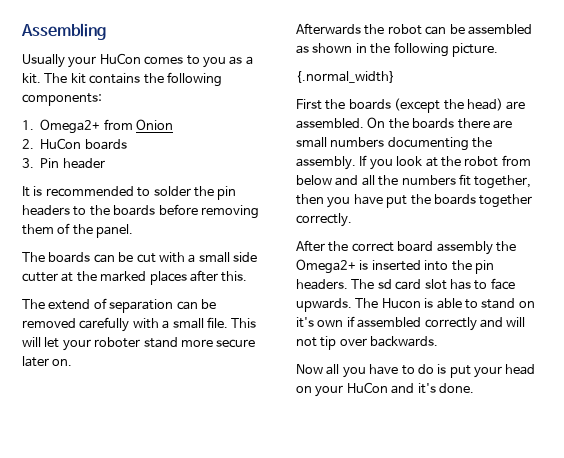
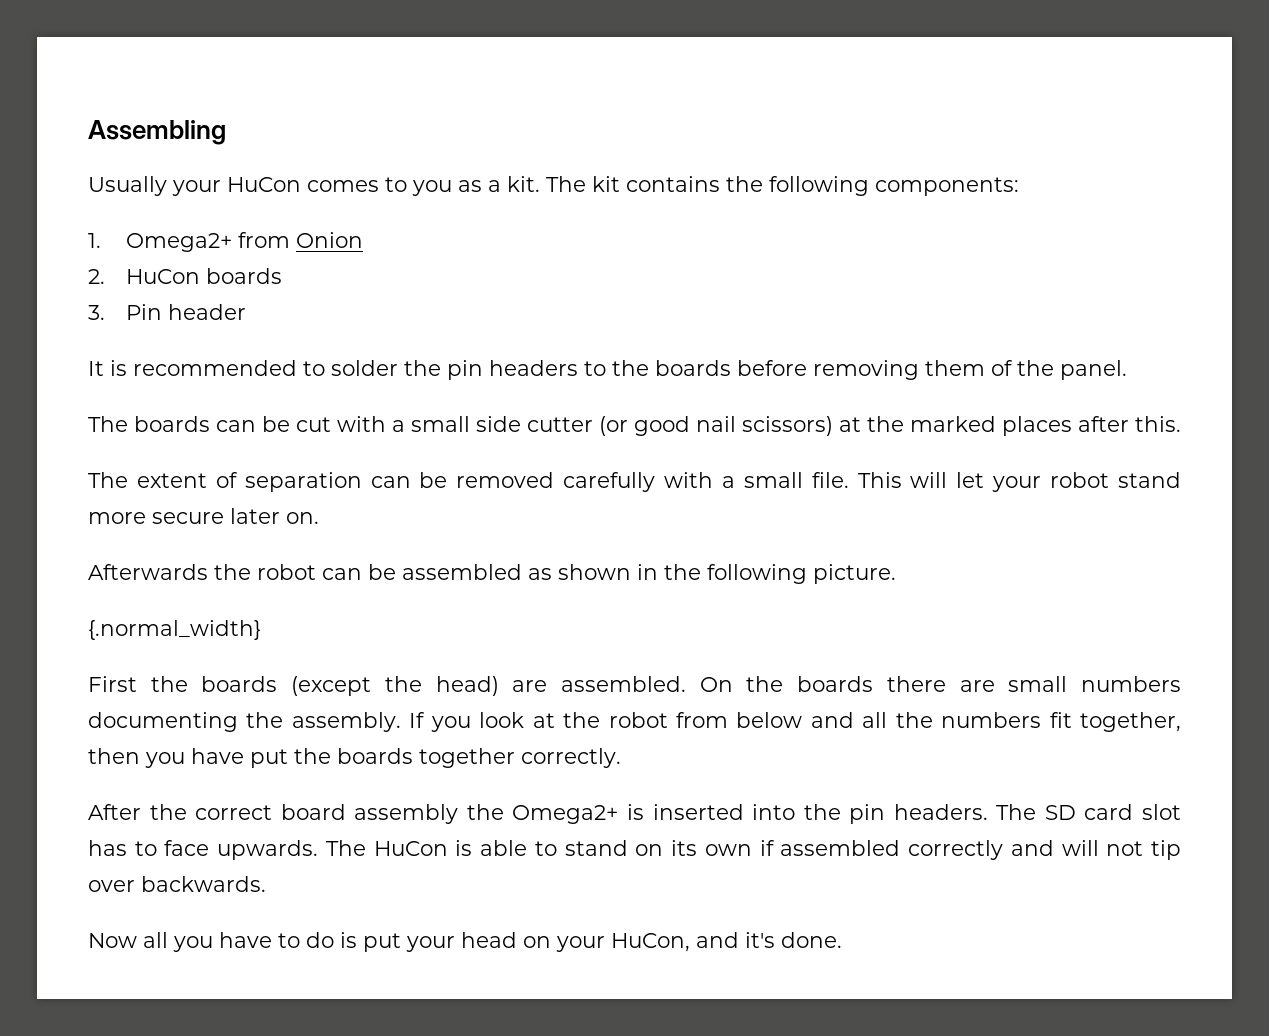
- The boards can be cut with a small side cutter at the marked places after this.
+ The boards can be cut with a small side cutter (or good nail scissors) at the marked places after this.
- The extend of separation can be removed carefully with a small file.
+ The extent of separation can be removed carefully with a small file.
- This will let your roboter stand more secure later on.
+ This will let your robot stand more secure later on.
- The sd card slot has to face upwards.
+ The SD card slot has to face upwards.
- The Hucon is able to stand on it's own if assembled correctly and will not tip over backwards.
+ The HuCon is able to stand on its own if assembled correctly and will not tip over backwards.
- Now all you have to do is put your head on your HuCon and it's done.
+ Now all you have to do is put your head on your HuCon, and it's done.

